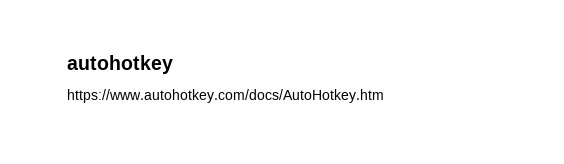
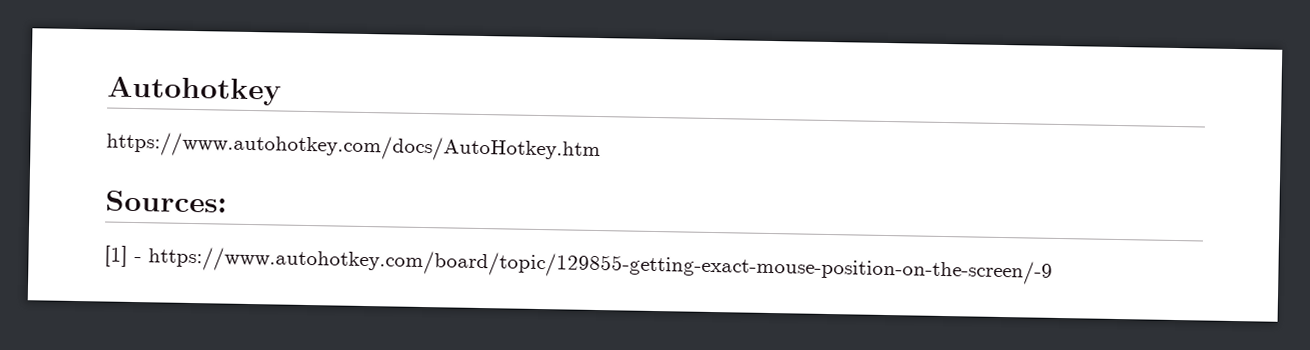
- autohotkey
+ Autohotkey
+ Sources:
+ [1] - https://www.autohotkey.com/board/topic/129855-getting-exact-mouse-position-on-the-screen/-9

